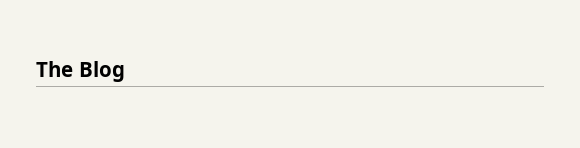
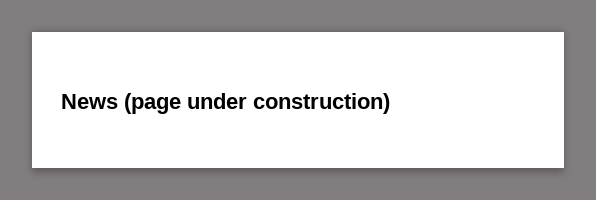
- The Blog
+ News (page under construction)

